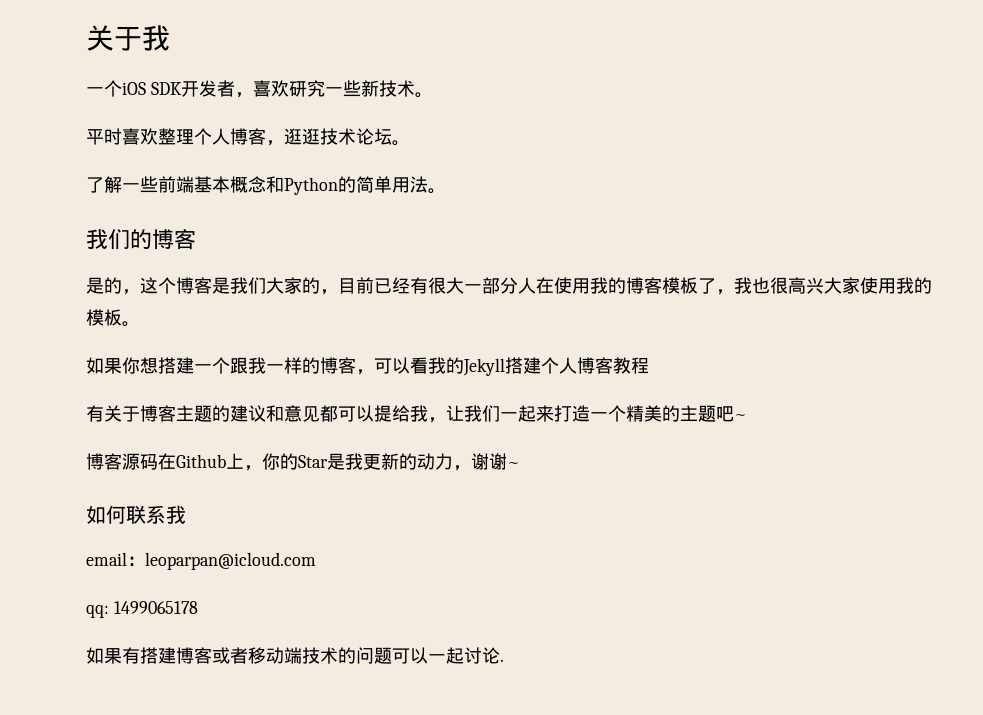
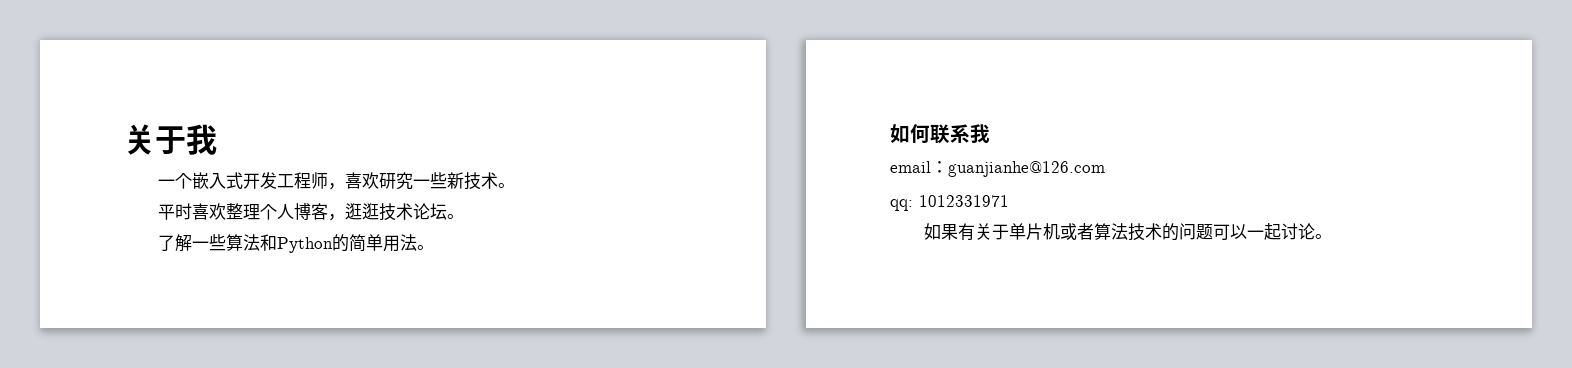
- 一个iOS SDK开发者，喜欢研究一些新技术。
+ 一个嵌入式开发工程师，喜欢研究一些新技术。
- 了解一些前端基本概念和Python的简单用法。
+ 了解一些算法和Python的简单用法。
- 我们的博客
- 是的，这个博客是我们大家的，目前已经有很大一部分人在使用我的博客模板了，我也很高兴大家使用我的模板。
- 如果你想搭建一个跟我一样的博客，可以看我的Jekyll搭建个人博客教程
- 有关于博客主题的建议和意见都可以提给我，让我们一起来打造一个精美的主题吧~
- 博客源码在Github上，你的Star是我更新的动力，谢谢~
- email：leoparpan@icloud.com
+ email：guanjianhe@126.com
- qq: 1499065178
+ qq: 1012331971
- 如果有搭建博客或者移动端技术的问题可以一起讨论.
+ 如果有关于单片机或者算法技术的问题可以一起讨论。

